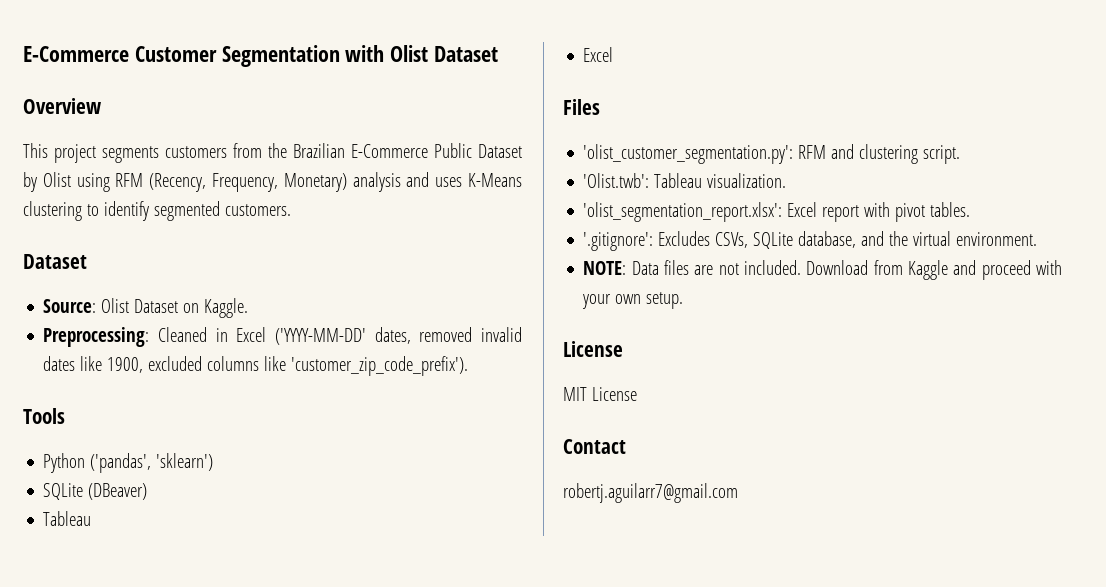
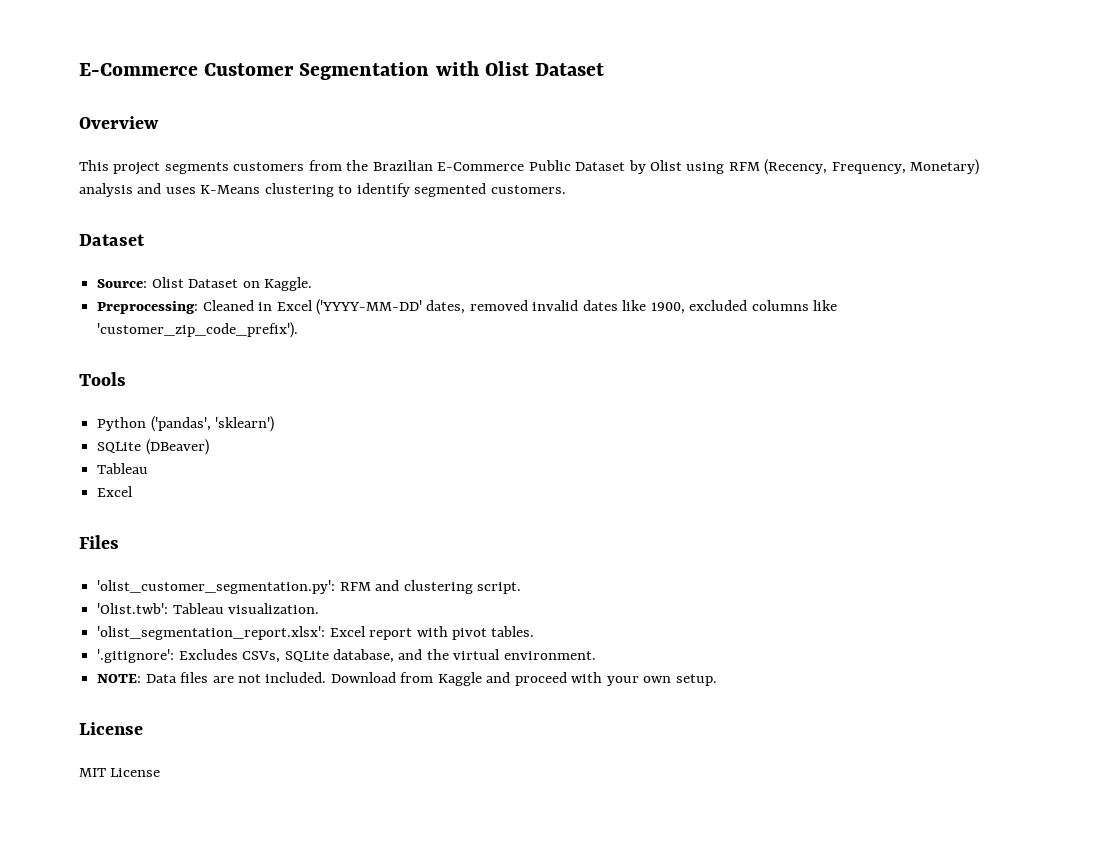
- Contact
- robertj.aguilarr7@gmail.com

